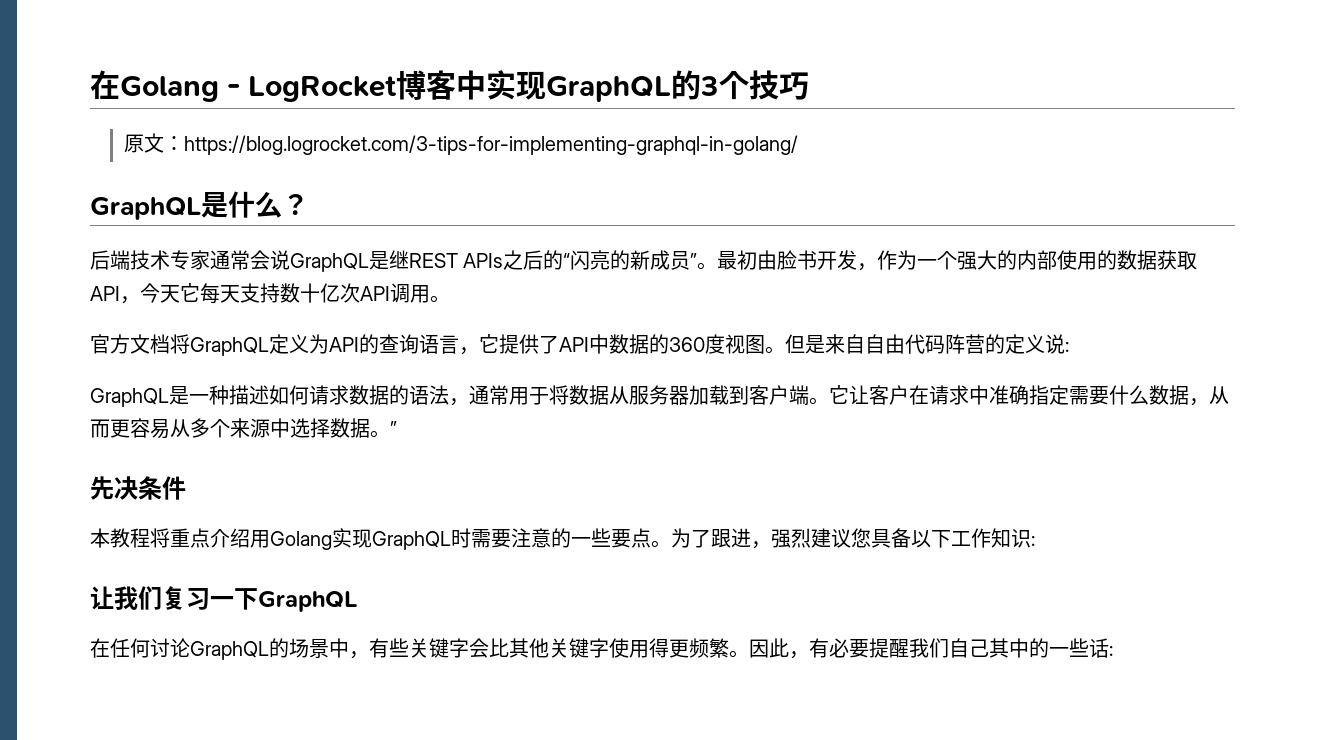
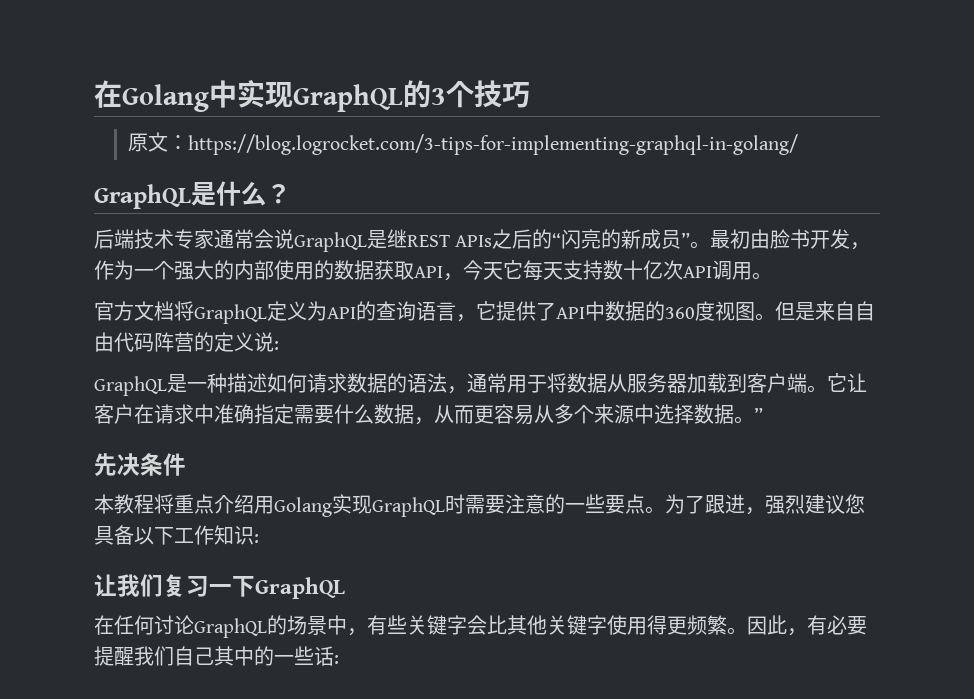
- 在Golang - LogRocket博客中实现GraphQL的3个技巧
+ 在Golang中实现GraphQL的3个技巧

